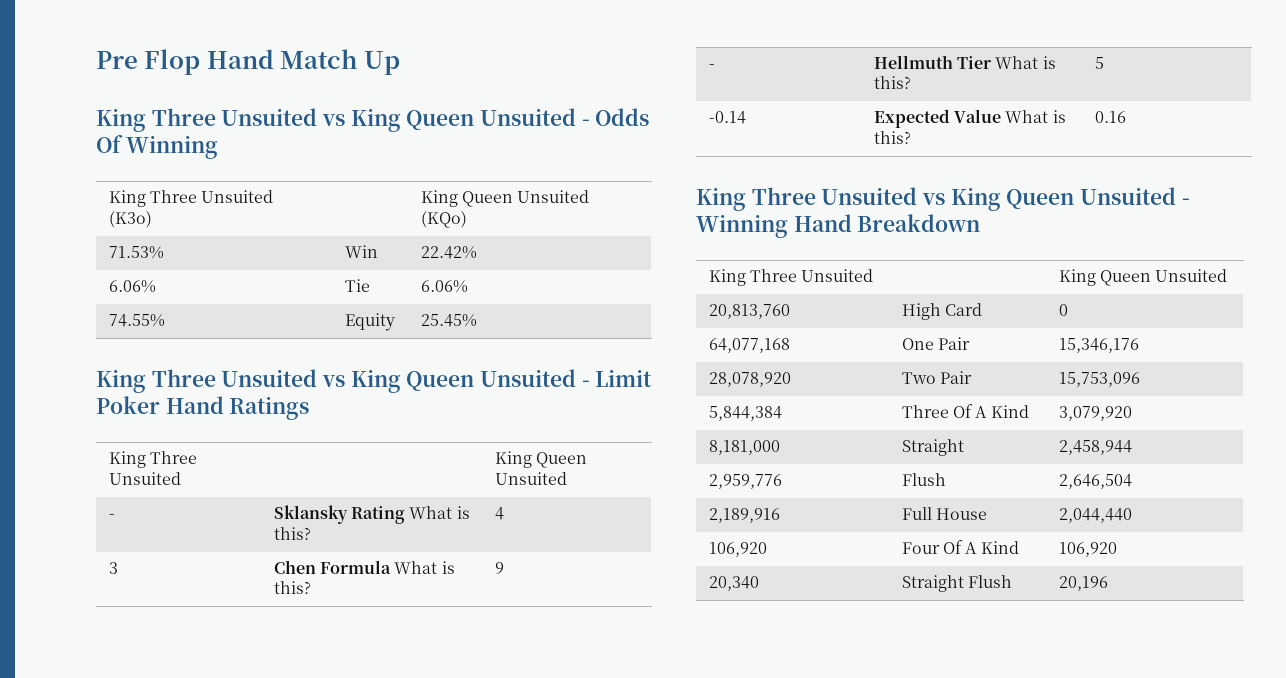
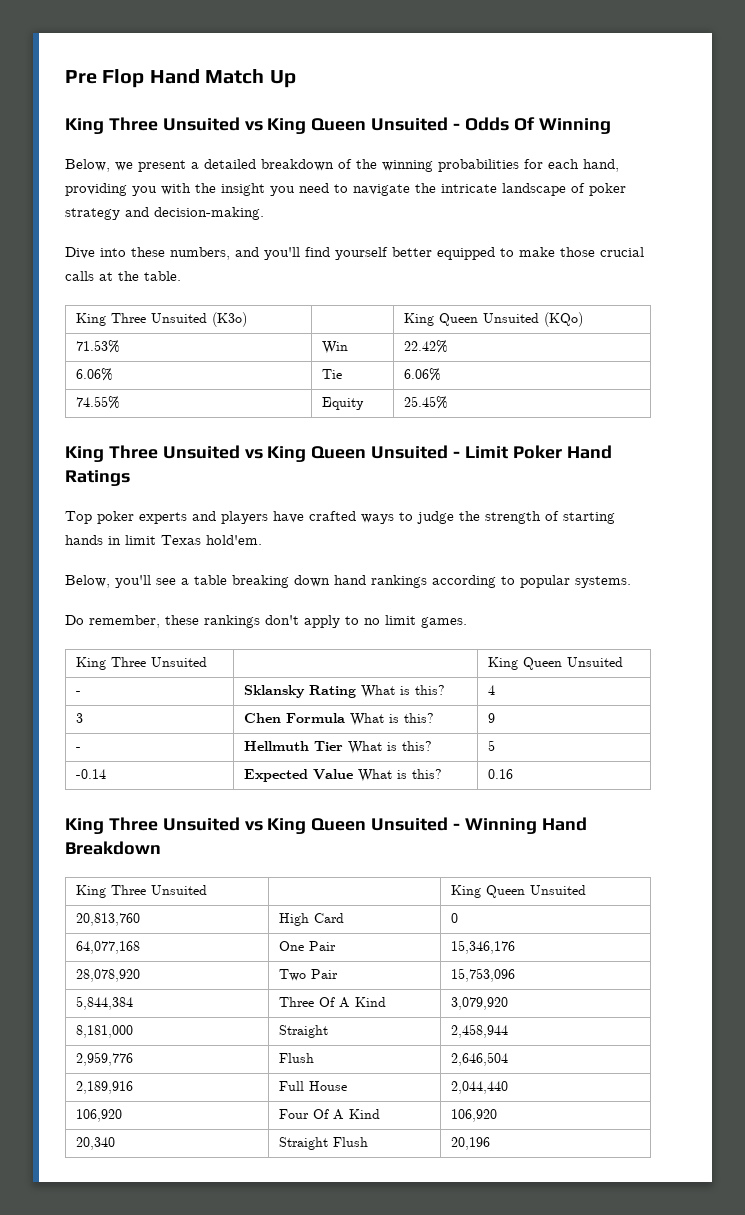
+ Below, we present a detailed breakdown of the winning probabilities for each hand, providing you with the insight you need to navigate the intricate landscape of poker strategy and decision-making.
+ Dive into these numbers, and you'll find yourself better equipped to make those crucial calls at the table.
+ Top poker experts and players have crafted ways to judge the strength of starting hands in limit Texas hold'em.
+ Below, you'll see a table breaking down hand rankings according to popular systems.
+ Do remember, these rankings don't apply to no limit games.

